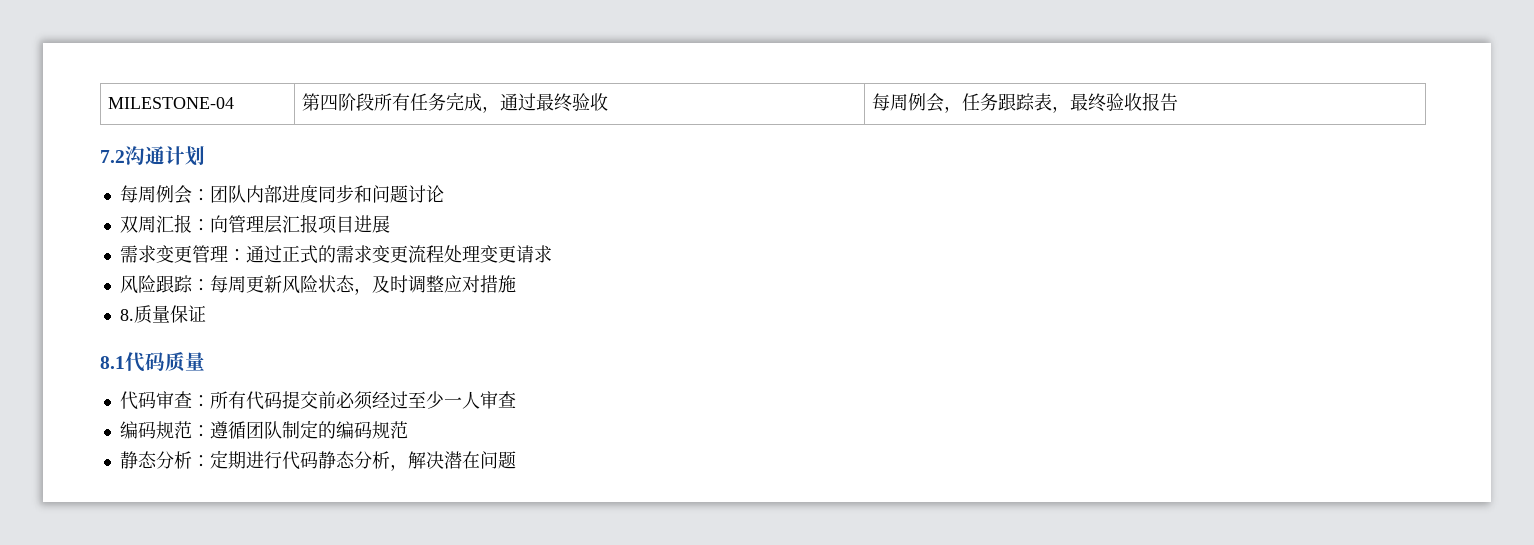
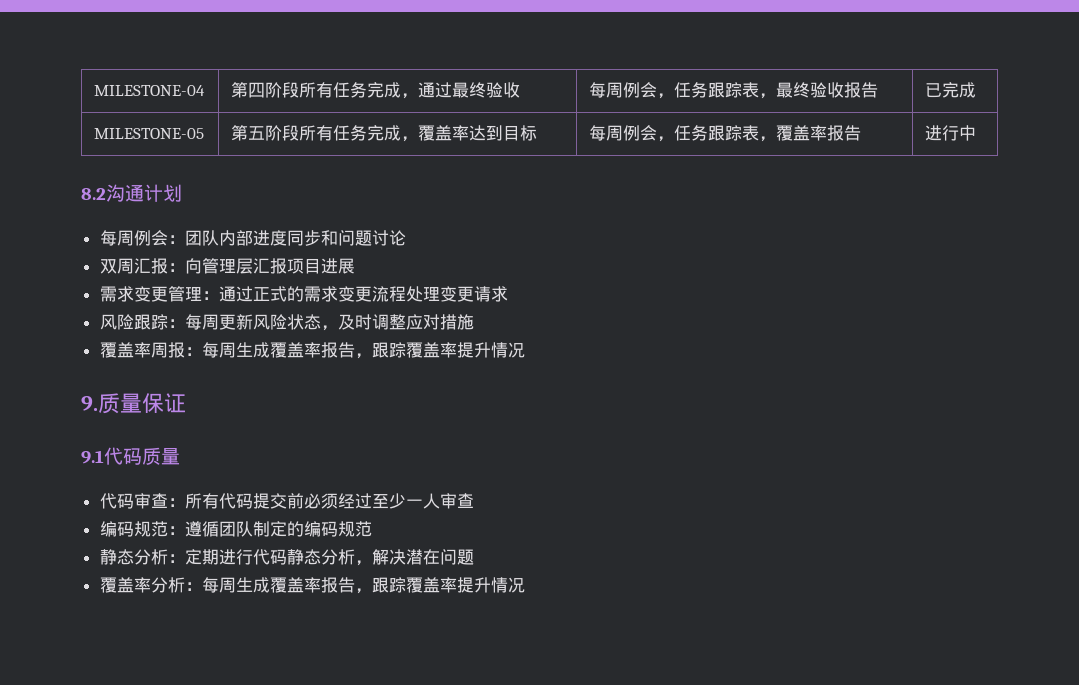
- MILESTONE-04 | 第四阶段所有任务完成，通过最终验收 | 每周例会，任务跟踪表，最终验收报告
- 7.2沟通计划
+ MILESTONE-04 | 第四阶段所有任务完成，通过最终验收 | 每周例会，任务跟踪表，最终验收报告 | 已完成
+ MILESTONE-05 | 第五阶段所有任务完成，覆盖率达到目标 | 每周例会，任务跟踪表，覆盖率报告 | 进行中
+ 8.2沟通计划
- 8.质量保证
+ 覆盖率周报：每周生成覆盖率报告，跟踪覆盖率提升情况
+ 9.质量保证
- 8.1代码质量
+ 9.1代码质量
+ 覆盖率分析：每周生成覆盖率报告，跟踪覆盖率提升情况

